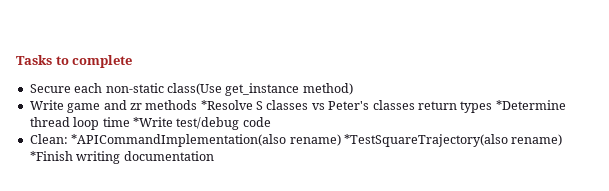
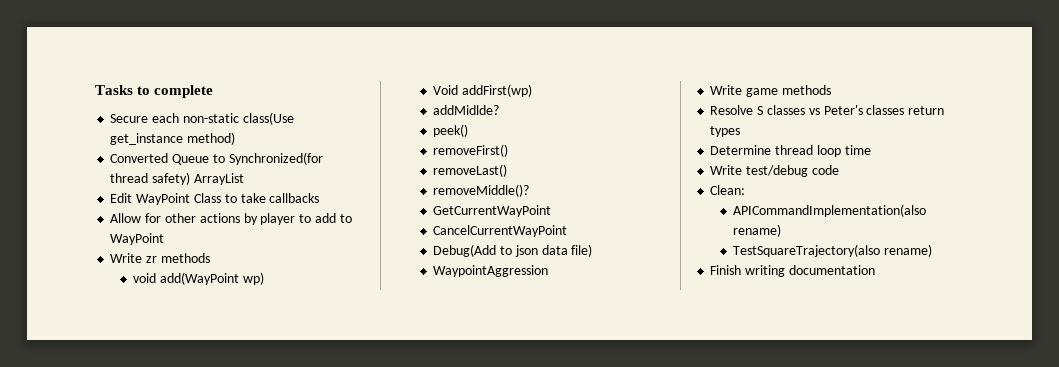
+ Converted Queue to Synchronized(for thread safety) ArrayList
+ Edit WayPoint Class to take callbacks
+ Allow for other actions by player to add to WayPoint
+ Write zr methods
+ void add(WayPoint wp)
+ Void addFirst(wp)
+ addMidlde?
+ peek()
+ removeFirst()
+ removeLast()
+ removeMiddle()?
+ GetCurrentWayPoint
+ CancelCurrentWayPoint
+ Debug(Add to json data file)
+ WaypointAggression
- Write game and zr methods *Resolve S classes vs Peter's classes return types *Determine thread loop time *Write test/debug code
+ Write game methods
+ Resolve S classes vs Peter's classes return types
+ Determine thread loop time
+ Write test/debug code
- Clean: *APICommandImplementation(also rename) *TestSquareTrajectory(also rename) *Finish writing documentation
+ Clean:
+ APICommandImplementation(also rename)
+ TestSquareTrajectory(also rename)
+ Finish writing documentation

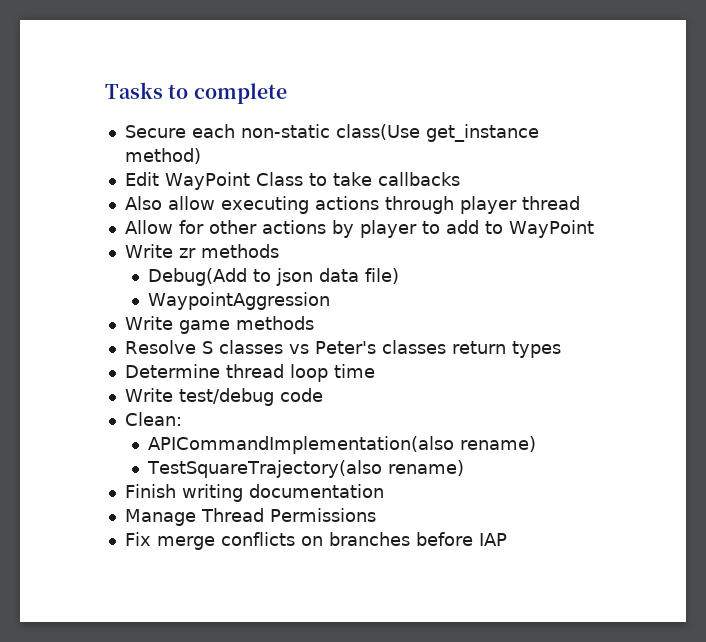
- Converted Queue to Synchronized(for thread safety) ArrayList
+ Also allow executing actions through player thread
- void add(WayPoint wp)
- Void addFirst(wp)
- addMidlde?
- peek()
- removeFirst()
- removeLast()
- removeMiddle()?
- GetCurrentWayPoint
- CancelCurrentWayPoint
+ Manage Thread Permissions
+ Fix merge conflicts on branches before IAP

